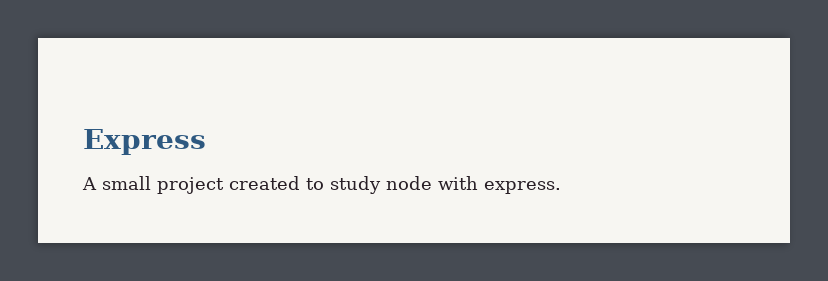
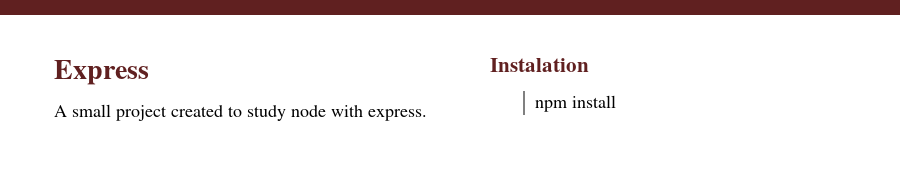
+ Instalation
+ npm install

